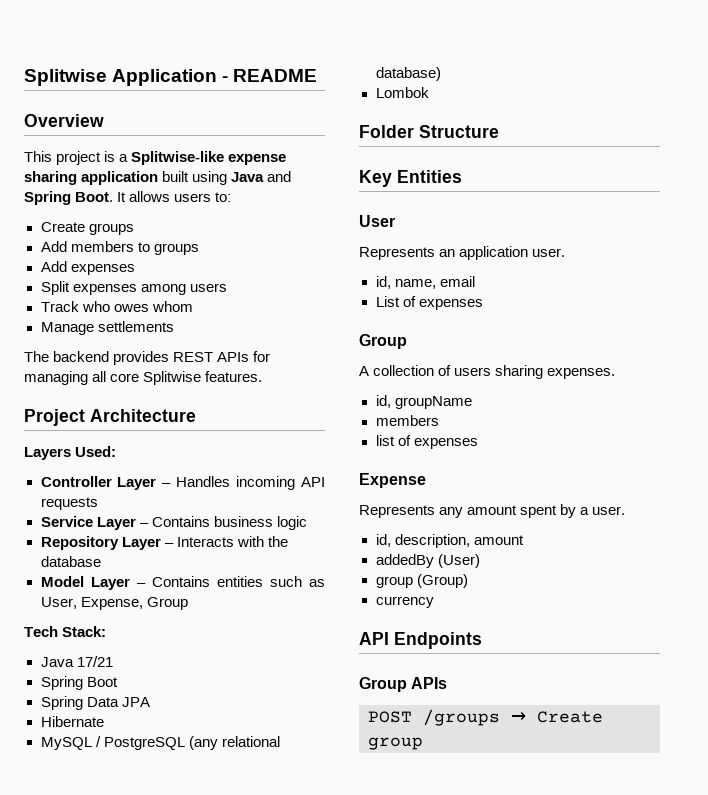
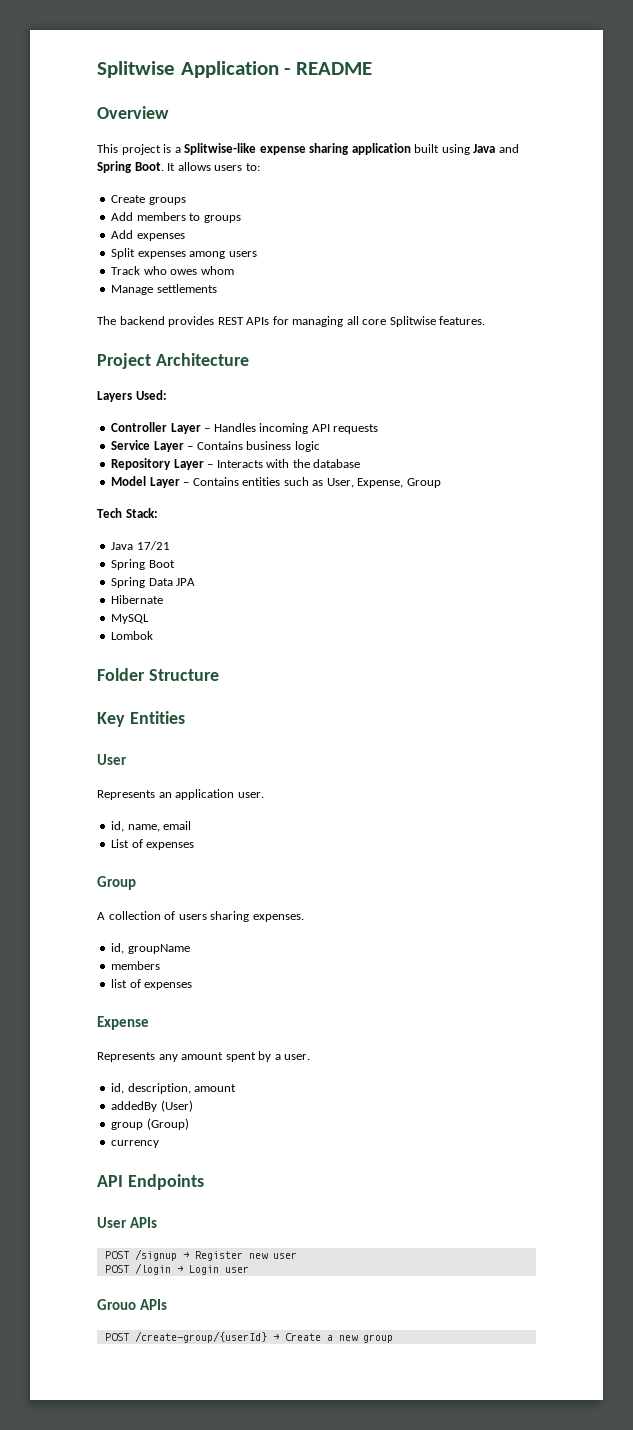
- MySQL / PostgreSQL (any relational database)
+ MySQL
- Group APIs
- POST /groups → Create group
+ User APIs
+ POST /signup → Register new user
+ POST /login → Login user
+ Grouo APIs
+ POST /create-group/{userId} → Create a new group

